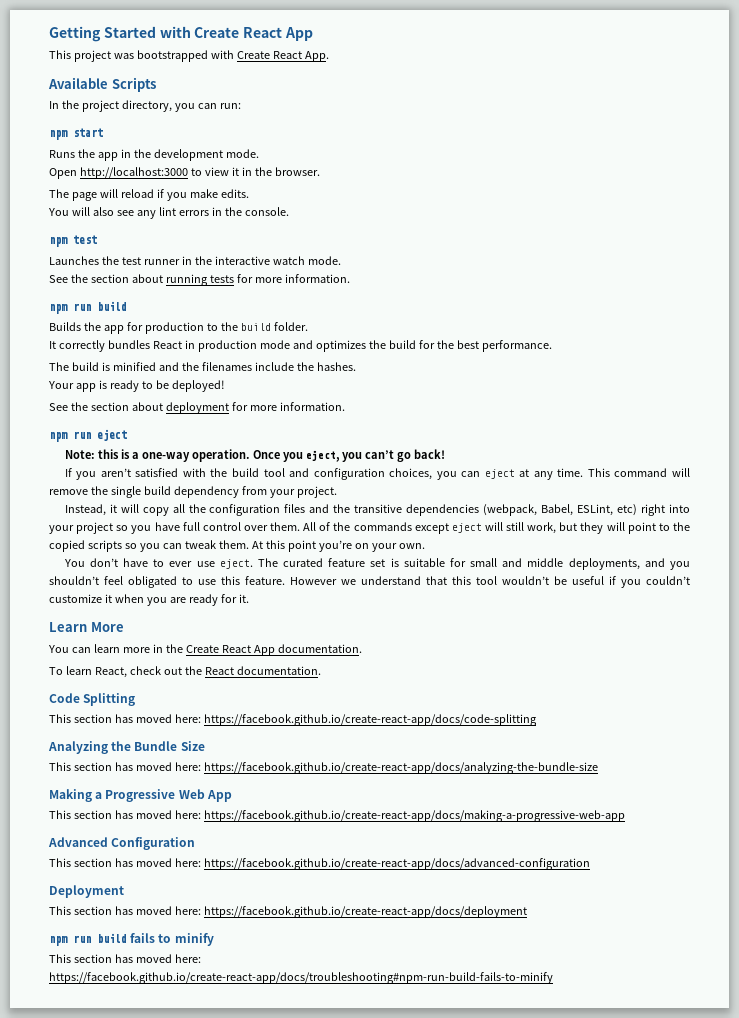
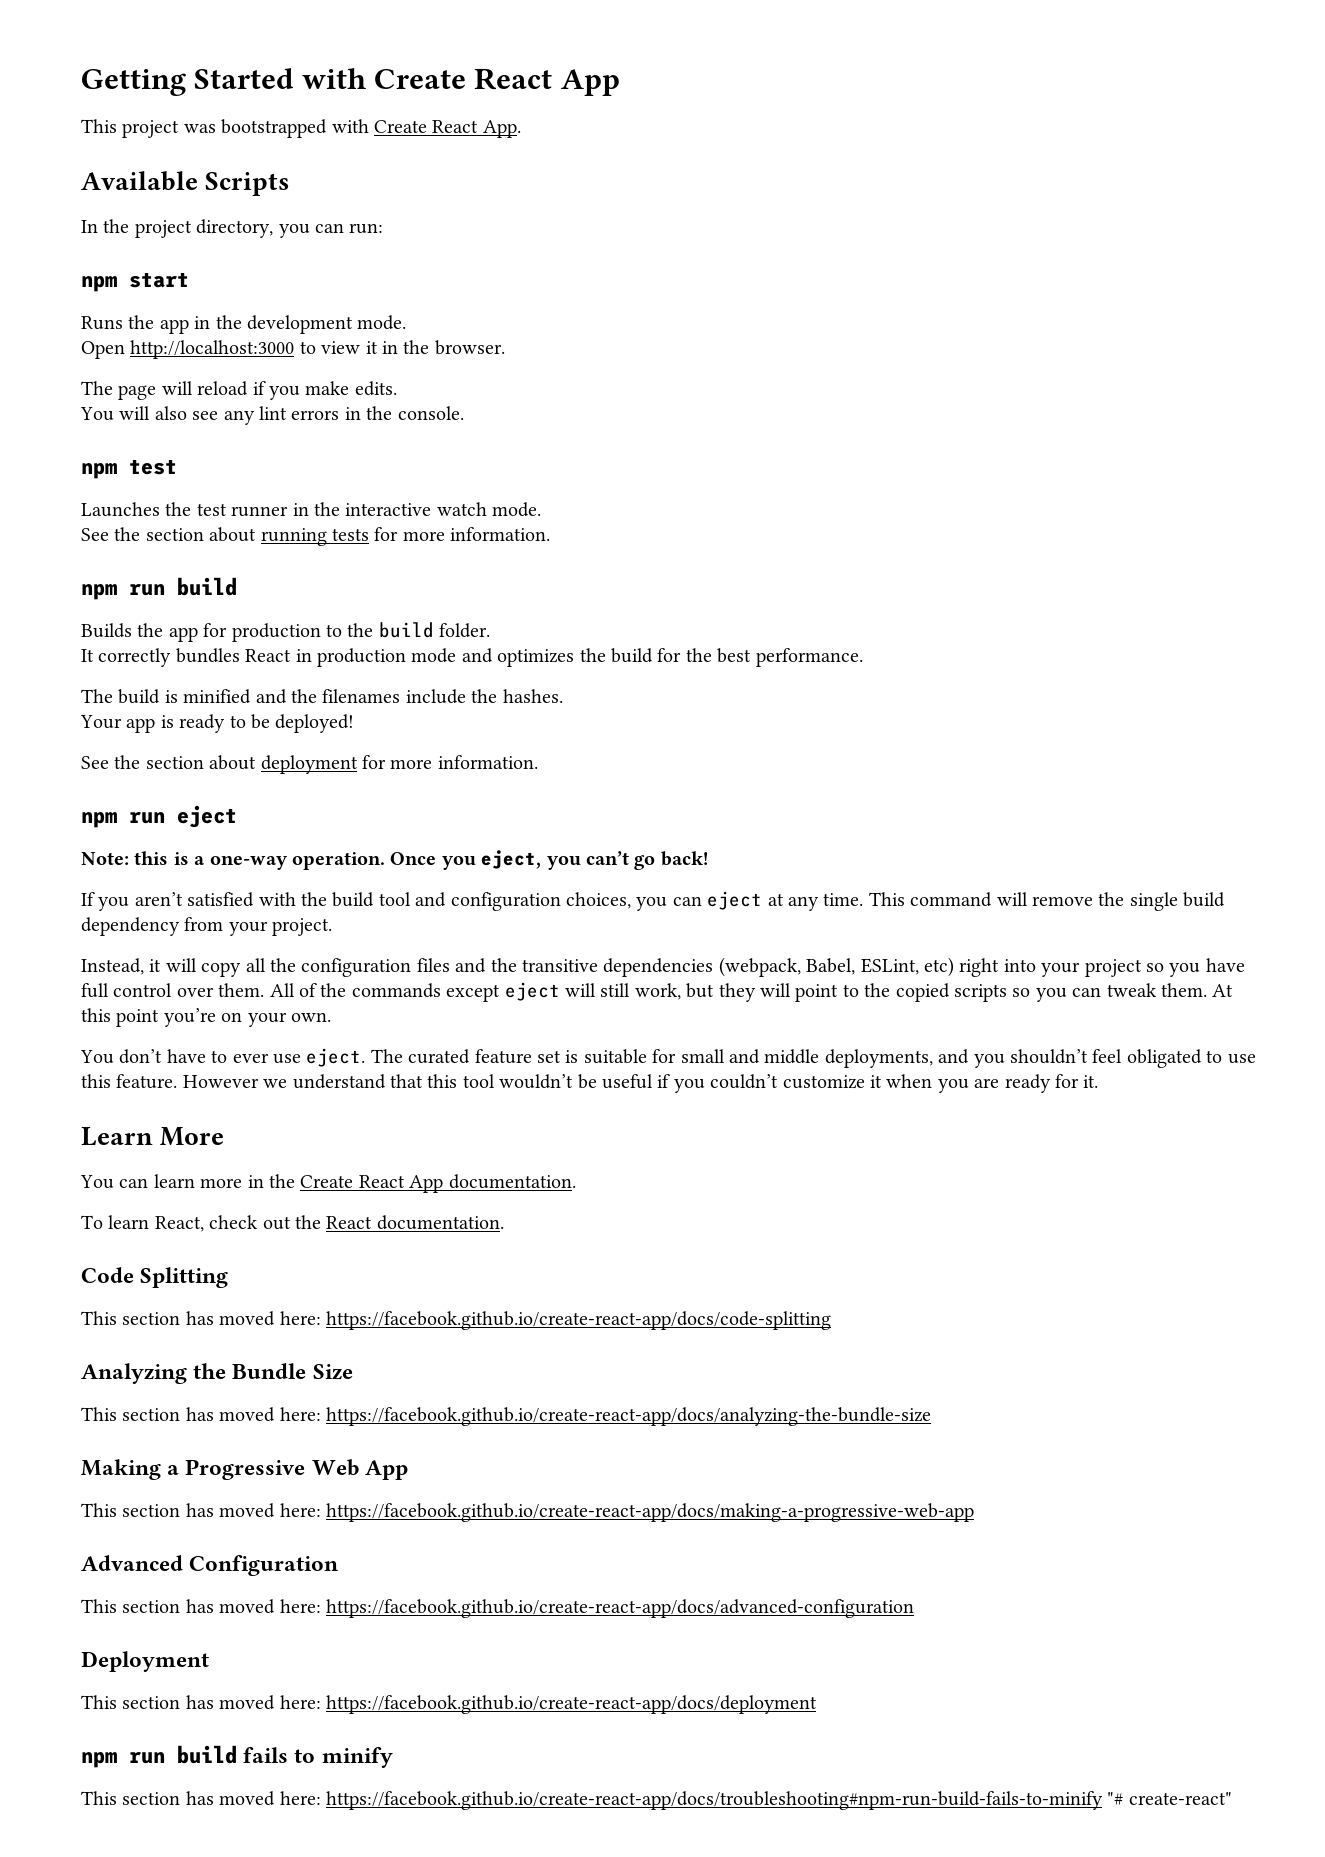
- This section has moved here: https://facebook.github.io/create-react-app/docs/troubleshooting#npm-run-build-fails-to-minify
+ This section has moved here: https://facebook.github.io/create-react-app/docs/troubleshooting#npm-run-build-fails-to-minify "# create-react"

